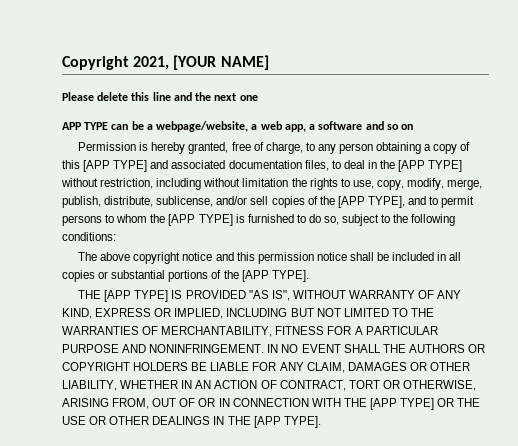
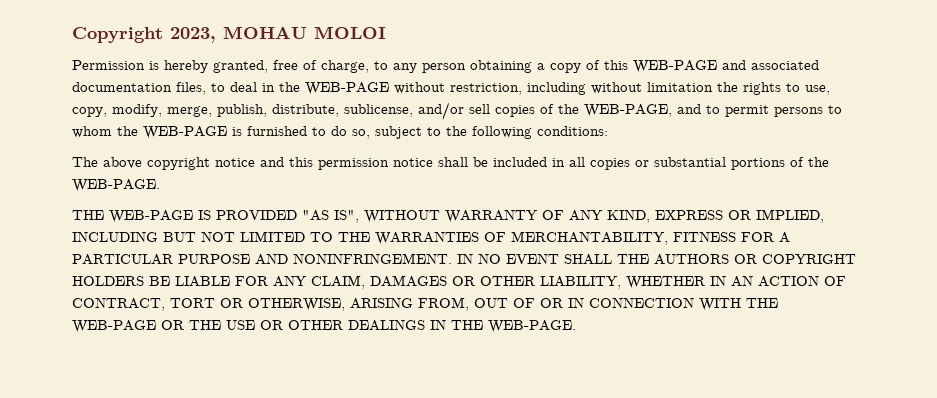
- Copyright 2021, [YOUR NAME]
- Please delete this line and the next one
- APP TYPE can be a webpage/website, a web app, a software and so on
+ Copyright 2023, MOHAU MOLOI
- Permission is hereby granted, free of charge, to any person obtaining a copy of this [APP TYPE] and associated documentation files, to deal in the [APP TYPE] without restriction, including without limitation the rights to use, copy, modify, merge, publish, distribute, sublicense, and/or sell copies of the [APP TYPE], and to permit persons to whom the [APP TYPE] is furnished to do so, subject to the following conditions:
+ Permission is hereby granted, free of charge, to any person obtaining a copy of this WEB-PAGE and associated documentation files, to deal in the WEB-PAGE without restriction, including without limitation the rights to use, copy, modify, merge, publish, distribute, sublicense, and/or sell copies of the WEB-PAGE, and to permit persons to whom the WEB-PAGE is furnished to do so, subject to the following conditions:
- The above copyright notice and this permission notice shall be included in all copies or substantial portions of the [APP TYPE].
- THE [APP TYPE] IS PROVIDED "AS IS", WITHOUT WARRANTY OF ANY KIND, EXPRESS OR IMPLIED, INCLUDING BUT NOT LIMITED TO THE WARRANTIES OF MERCHANTABILITY, FITNESS FOR A PARTICULAR PURPOSE AND NONINFRINGEMENT.
+ The above copyright notice and this permission notice shall be included in all copies or substantial portions of the WEB-PAGE.
+ THE WEB-PAGE IS PROVIDED "AS IS", WITHOUT WARRANTY OF ANY KIND, EXPRESS OR IMPLIED, INCLUDING BUT NOT LIMITED TO THE WARRANTIES OF MERCHANTABILITY, FITNESS FOR A PARTICULAR PURPOSE AND NONINFRINGEMENT.
- IN NO EVENT SHALL THE AUTHORS OR COPYRIGHT HOLDERS BE LIABLE FOR ANY CLAIM, DAMAGES OR OTHER LIABILITY, WHETHER IN AN ACTION OF CONTRACT, TORT OR OTHERWISE, ARISING FROM, OUT OF OR IN CONNECTION WITH THE [APP TYPE] OR THE USE OR OTHER DEALINGS IN THE [APP TYPE].
+ IN NO EVENT SHALL THE AUTHORS OR COPYRIGHT HOLDERS BE LIABLE FOR ANY CLAIM, DAMAGES OR OTHER LIABILITY, WHETHER IN AN ACTION OF CONTRACT, TORT OR OTHERWISE, ARISING FROM, OUT OF OR IN CONNECTION WITH THE WEB-PAGE OR THE USE OR OTHER DEALINGS IN THE WEB-PAGE.

